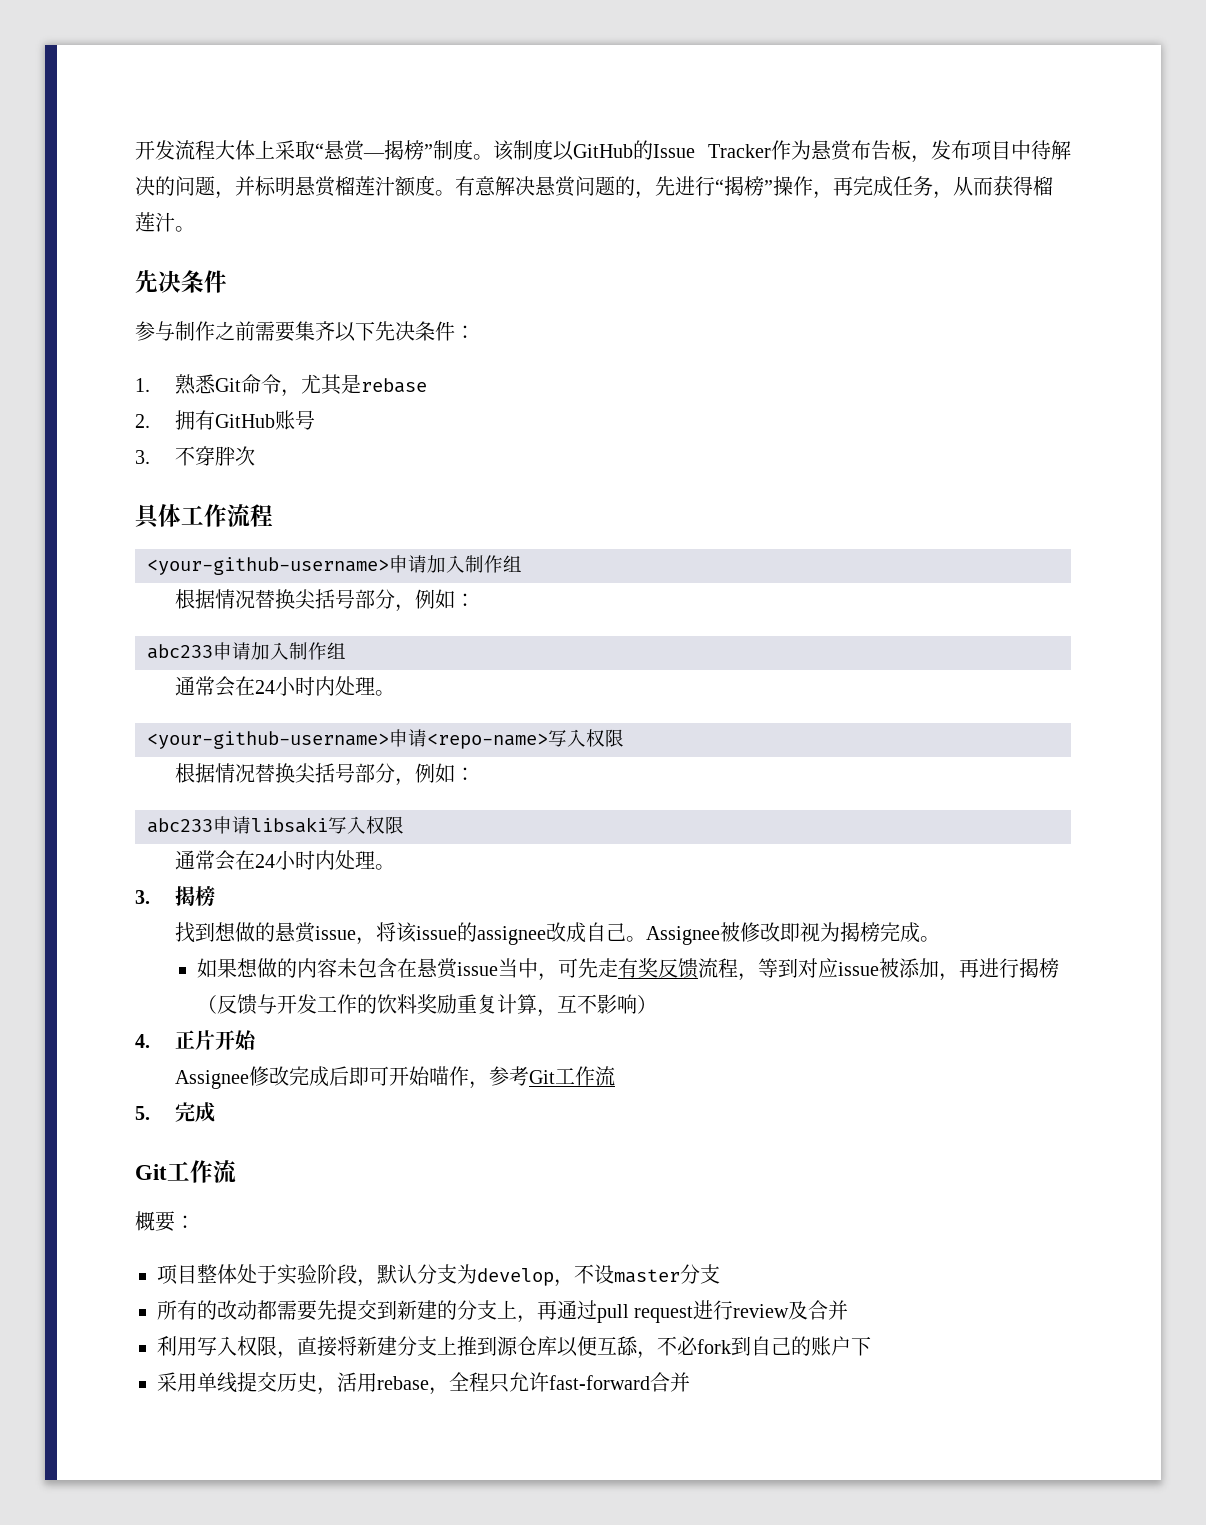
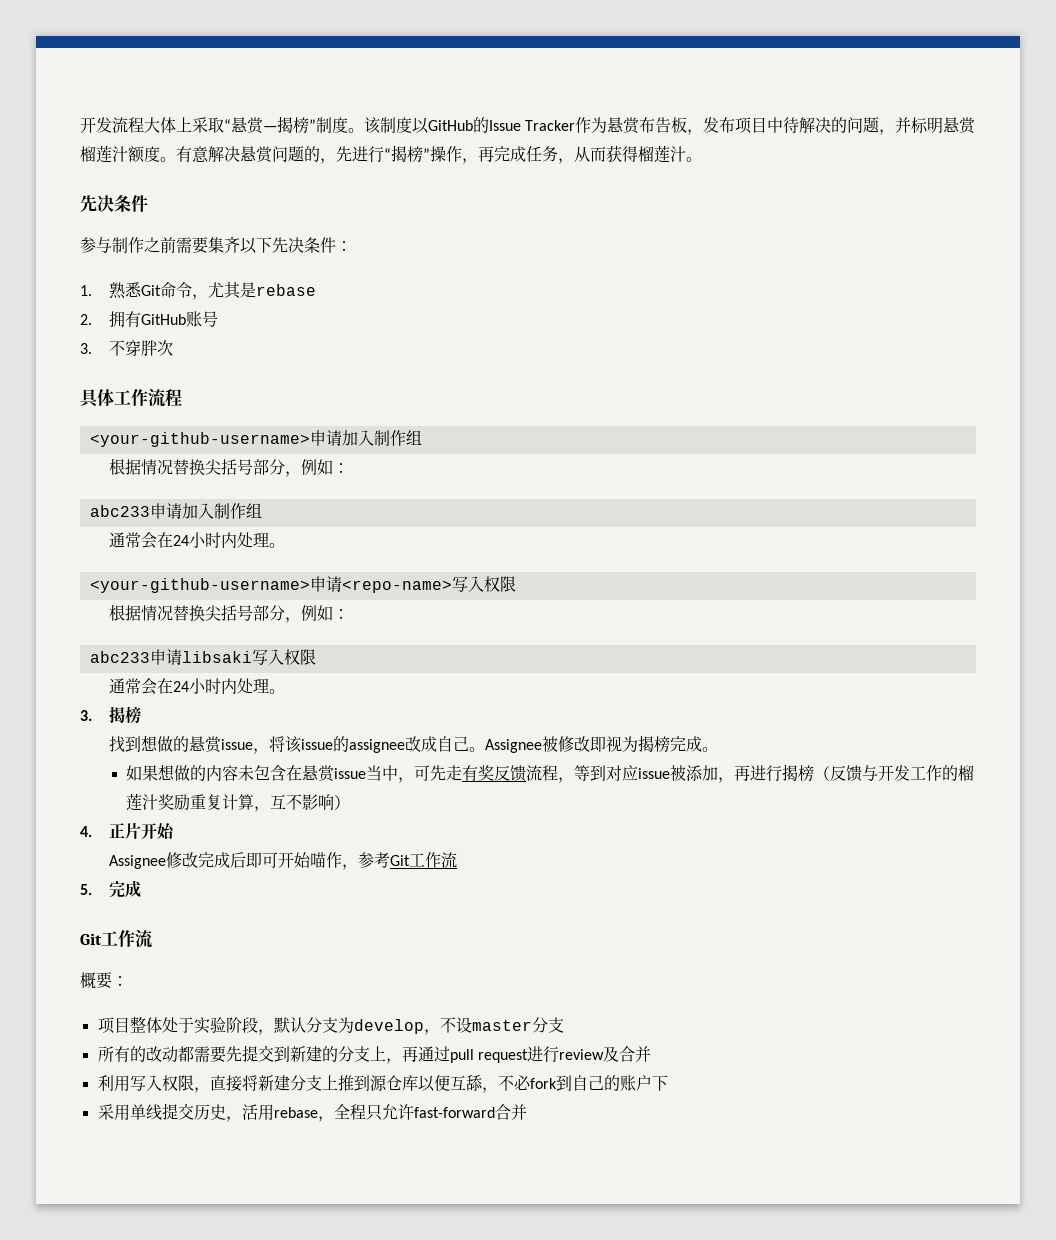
- 如果想做的内容未包含在悬赏issue当中，可先走有奖反馈流程，等到对应issue被添加，再进行揭榜（反馈与开发工作的饮料奖励重复计算，互不影响）
+ 如果想做的内容未包含在悬赏issue当中，可先走有奖反馈流程，等到对应issue被添加，再进行揭榜（反馈与开发工作的榴莲汁奖励重复计算，互不影响）

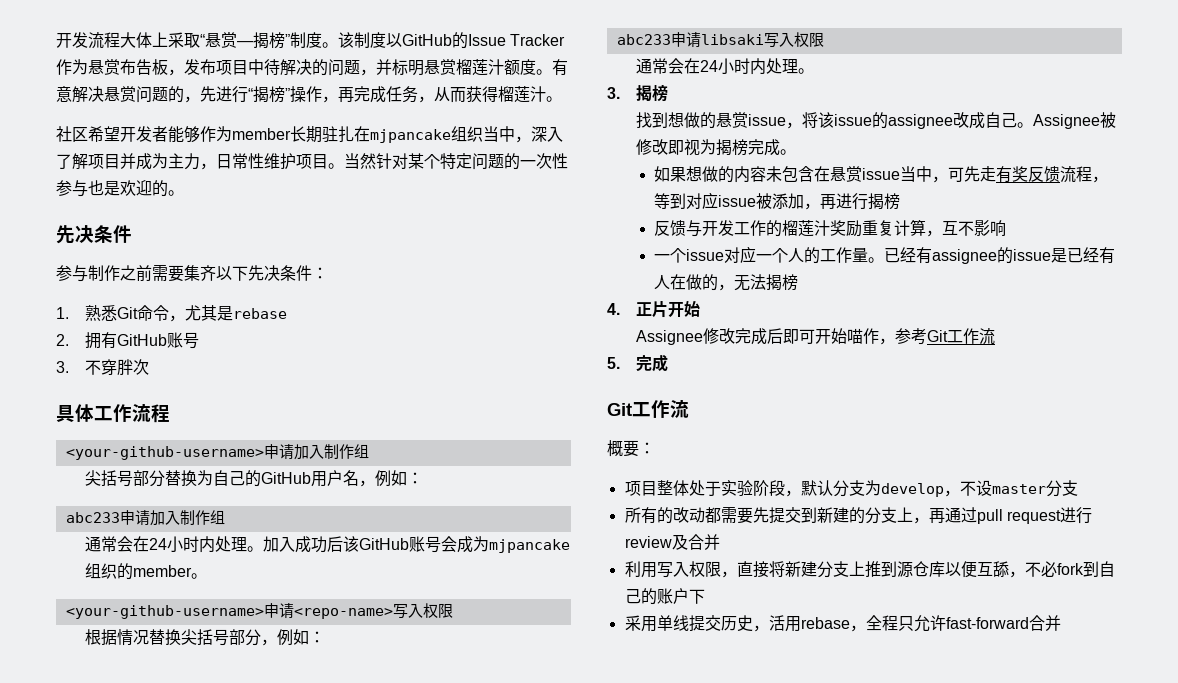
+ 社区希望开发者能够作为member长期驻扎在mjpancake组织当中，深入了解项目并成为主力，日常性维护项目。当然针对某个特定问题的一次性参与也是欢迎的。
  <your-github-username>申请加入制作组
- 根据情况替换尖括号部分，例如：
+ 尖括号部分替换为自己的GitHub用户名，例如：
+ 加入成功后该GitHub账号会成为mjpancake组织的member。
- 如果想做的内容未包含在悬赏issue当中，可先走有奖反馈流程，等到对应issue被添加，再进行揭榜（反馈与开发工作的榴莲汁奖励重复计算，互不影响）
+ 如果想做的内容未包含在悬赏issue当中，可先走有奖反馈流程，等到对应issue被添加，再进行揭榜
+ 反馈与开发工作的榴莲汁奖励重复计算，互不影响
+ 一个issue对应一个人的工作量。已经有assignee的issue是已经有人在做的，无法揭榜

